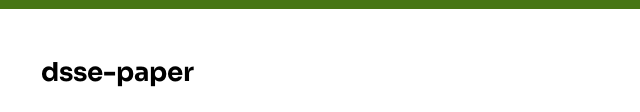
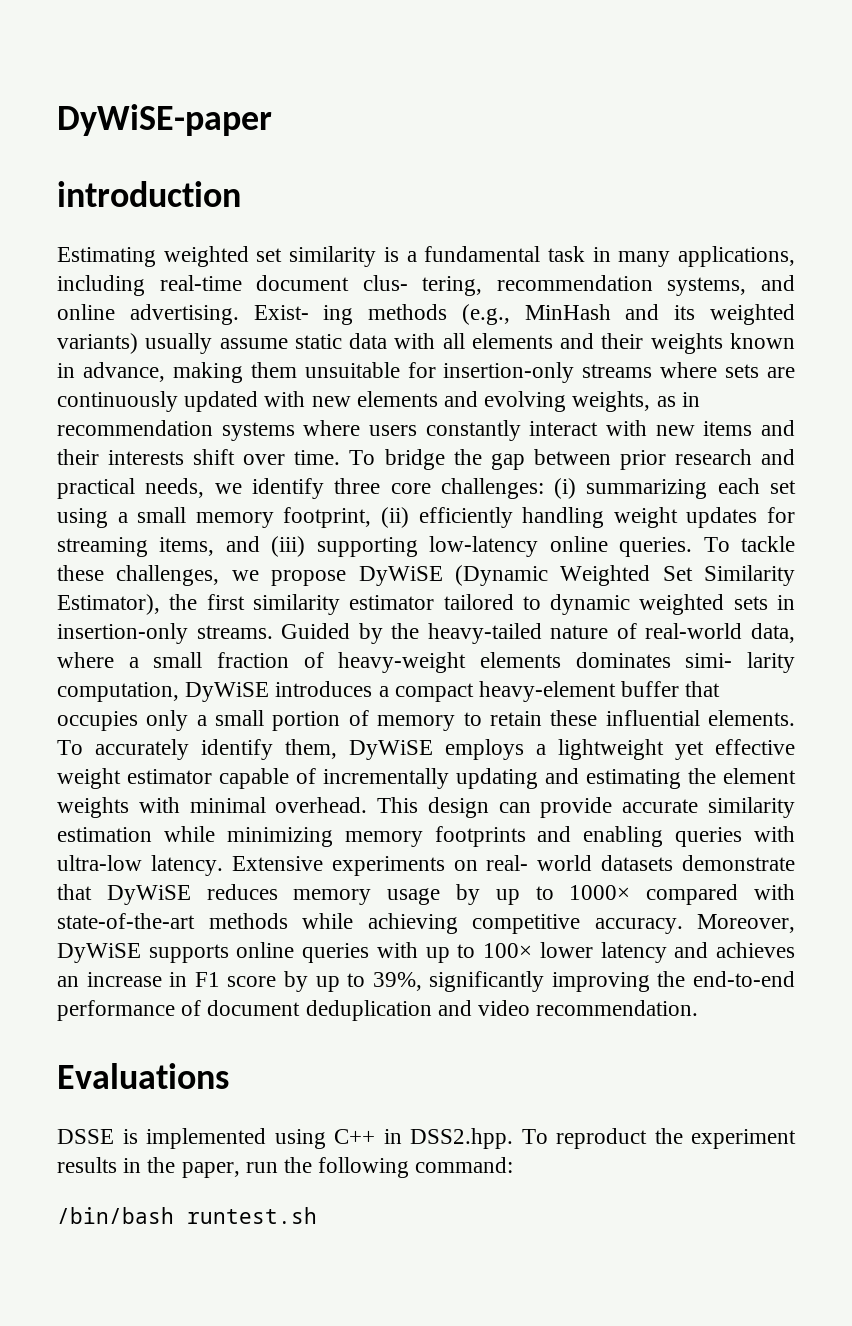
- dsse-paper
+ DyWiSE-paper
+ introduction
+ Estimating weighted set similarity is a fundamental task in many applications, including real-time document clus- tering, recommendation systems, and online advertising. Exist- ing methods (e.g., MinHash and its weighted variants) usually assume static data with all elements and their weights known in advance, making them unsuitable for insertion-only streams where sets are continuously updated with new elements and evolving weights, as in recommendation systems where users constantly interact with new items and their interests shift over time. To bridge the gap between prior research and practical needs, we identify three core challenges: (i) summarizing each set using a small memory footprint, (ii) efficiently handling weight updates for streaming items, and (iii) supporting low-latency online queries. To tackle these challenges, we propose DyWiSE (Dynamic Weighted Set Similarity Estimator), the first similarity estimator tailored to dynamic weighted sets in insertion-only streams. Guided by the heavy-tailed nature of real-world data, where a small fraction of heavy-weight elements dominates simi- larity computation, DyWiSE introduces a compact heavy-element buffer that occupies only a small portion of memory to retain these influential elements. To accurately identify them, DyWiSE employs a lightweight yet effective weight estimator capable of incrementally updating and estimating the element weights with minimal overhead. This design can provide accurate similarity estimation while minimizing memory footprints and enabling queries with ultra-low latency. Extensive experiments on real- world datasets demonstrate that DyWiSE reduces memory usage by up to 1000× compared with state-of-the-art methods while achieving competitive accuracy. Moreover, DyWiSE supports online queries with up to 100× lower latency and achieves an increase in F1 score by up to 39%, significantly improving the end-to-end performance of document deduplication and video recommendation.
+ Evaluations
+ DSSE is implemented using C++ in DSS2.hpp. To reproduct the experiment results in the paper, run the following command:
+ /bin/bash runtest.sh

